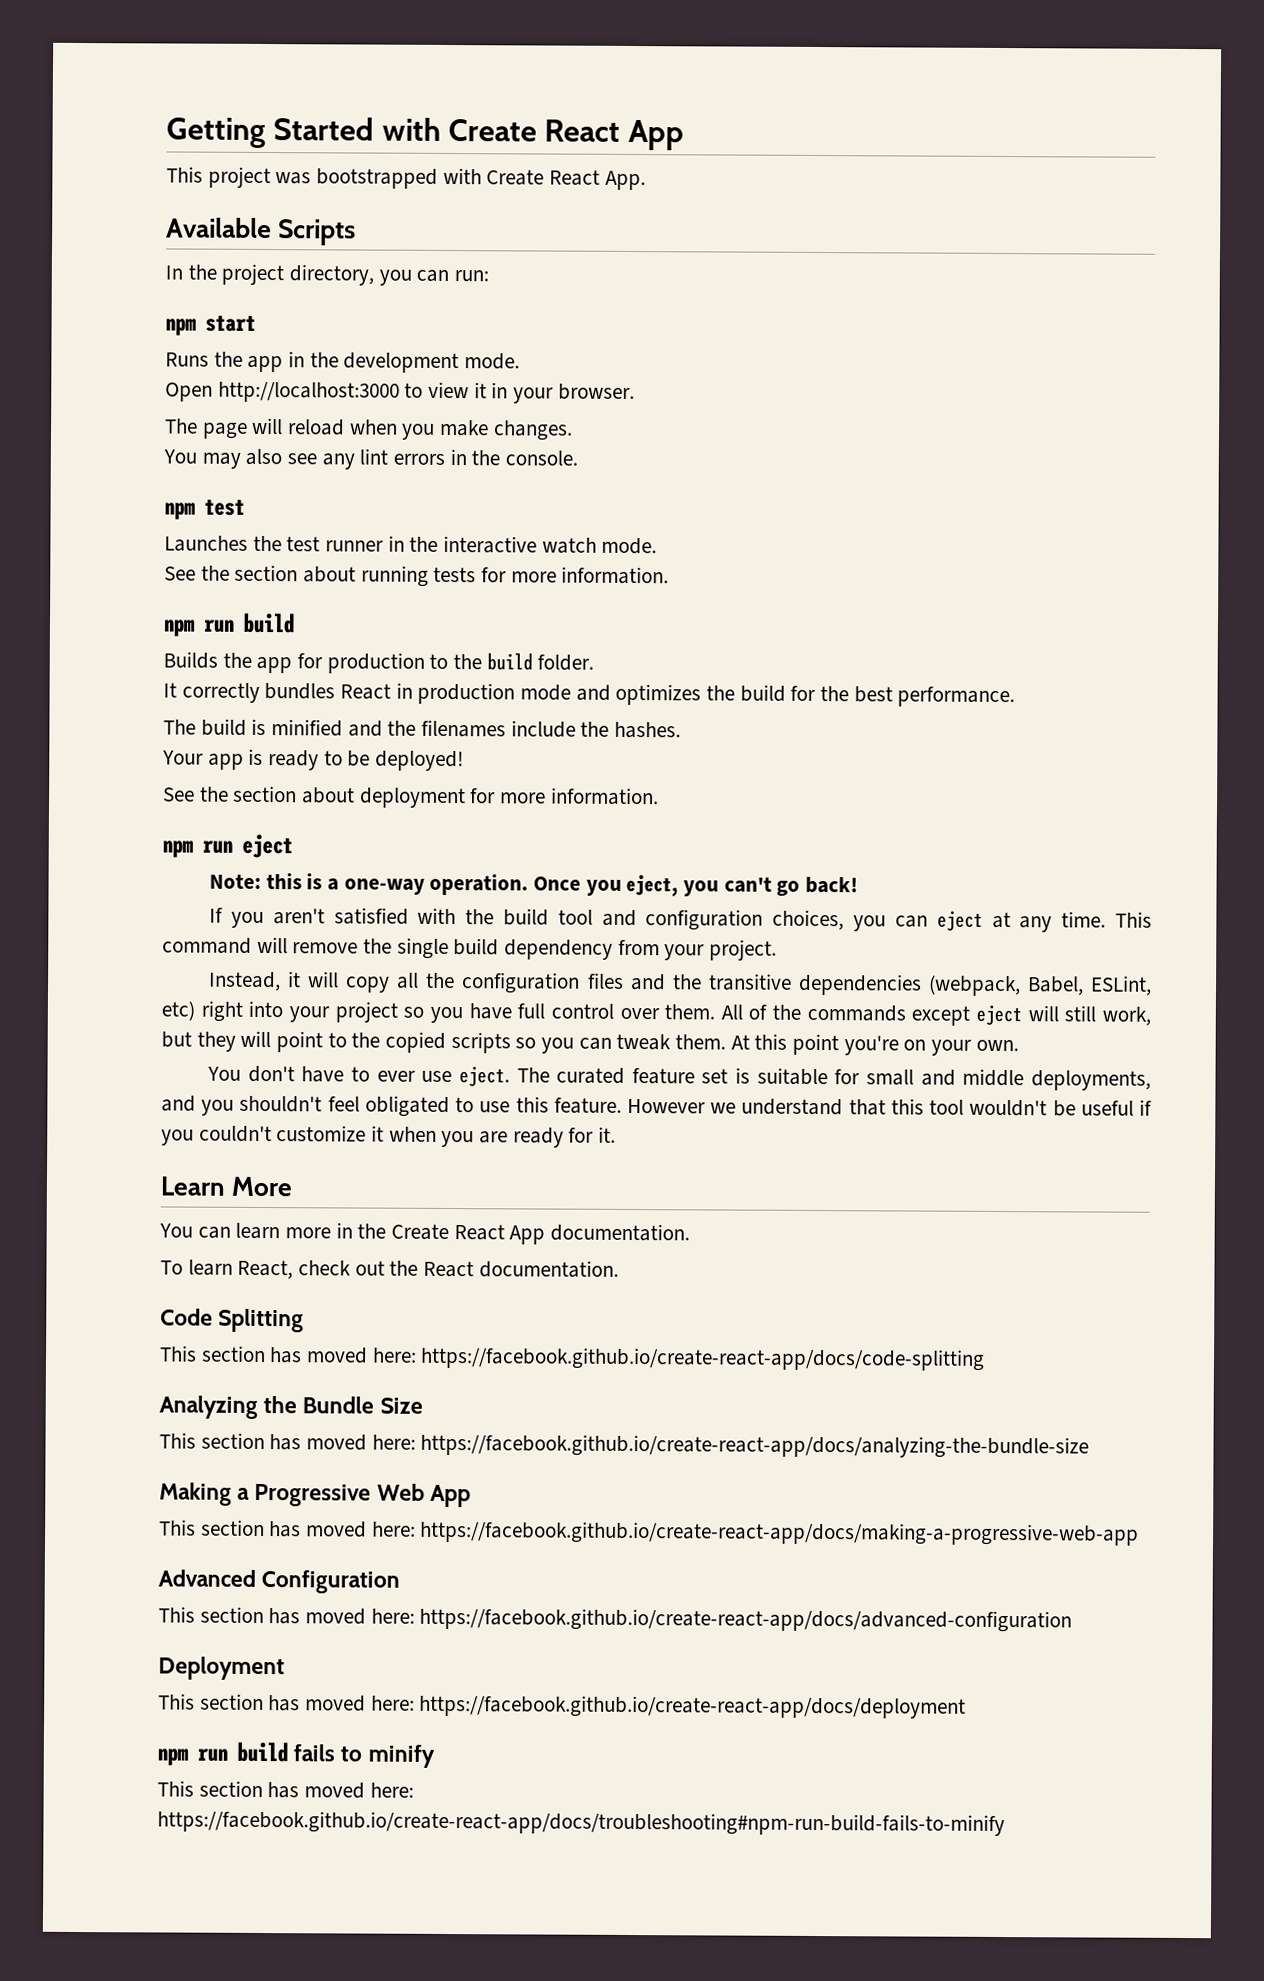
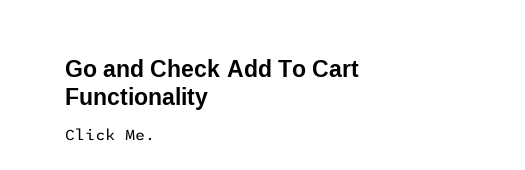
- Getting Started with Create React App
- This project was bootstrapped with Create React App.
- Available Scripts
- In the project directory, you can run:
- npm start
- Runs the app in the development mode.
- Open http://localhost:3000 to view it in your browser.
- The page will reload when you make changes.
- You may also see any lint errors in the console.
- npm test
- Launches the test runner in the interactive watch mode.
- See the section about running tests for more information.
- npm run build
- Builds the app for production to the build folder.
- It correctly bundles React in production mode and optimizes the build for the best performance.
- The build is minified and the filenames include the hashes.
- Your app is ready to be deployed!
- See the section about deployment for more information.
- npm run eject
- Note: this is a one-way operation. Once you eject, you can't go back!
- If you aren't satisfied with the build tool and configuration choices, you can eject at any time. This command will remove the single build dependency from your project.
- Instead, it will copy all the configuration files and the transitive dependencies (webpack, Babel, ESLint, etc) right into your project so you have full control over them. All of the commands except eject will still work, but they will point to the copied scripts so you can tweak them. At this point you're on your own.
- You don't have to ever use eject. The curated feature set is suitable for small and middle deployments, and you shouldn't feel obligated to use this feature. However we understand that this tool wouldn't be useful if you couldn't customize it when you are ready for it.
- Learn More
- You can learn more in the Create React App documentation.
- To learn React, check out the React documentation.
- Code Splitting
- This section has moved here: https://facebook.github.io/create-react-app/docs/code-splitting
- Analyzing the Bundle Size
- This section has moved here: https://facebook.github.io/create-react-app/docs/analyzing-the-bundle-size
- Making a Progressive Web App
- This section has moved here: https://facebook.github.io/create-react-app/docs/making-a-progressive-web-app
- Advanced Configuration
- This section has moved here: https://facebook.github.io/create-react-app/docs/advanced-configuration
- Deployment
- This section has moved here: https://facebook.github.io/create-react-app/docs/deployment
- npm run build fails to minify
- This section has moved here: https://facebook.github.io/create-react-app/docs/troubleshooting#npm-run-build-fails-to-minify
+ Go and Check Add To Cart Functionality
+ Click Me.

